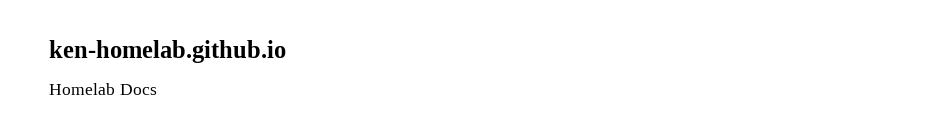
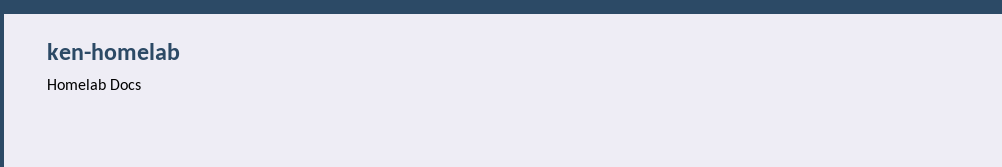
- ken-homelab.github.io
+ ken-homelab

